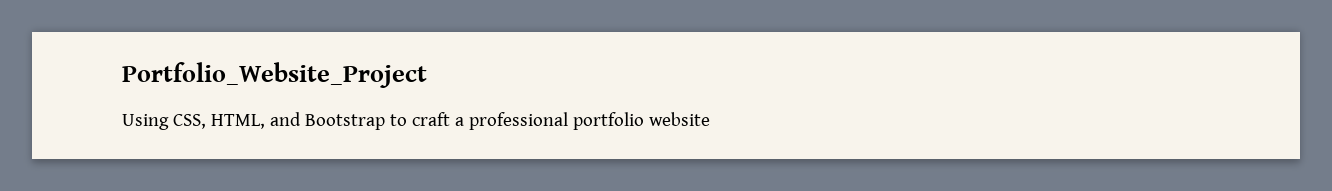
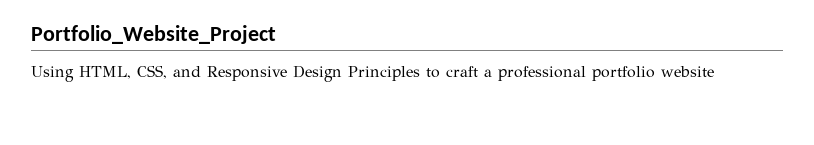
- Using CSS, HTML, and Bootstrap to craft a professional portfolio website
+ Using HTML, CSS, and Responsive Design Principles to craft a professional portfolio website

